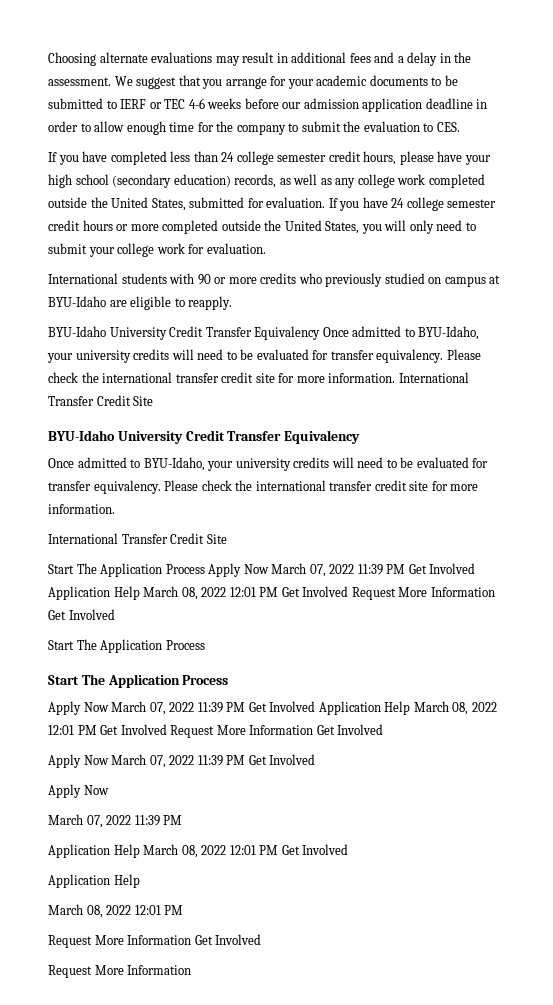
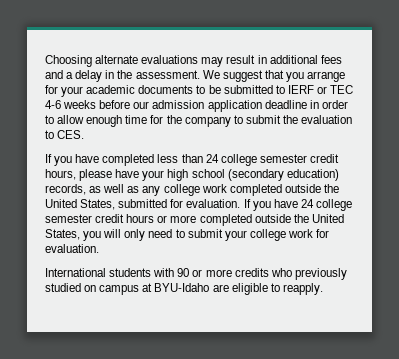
- BYU-Idaho University Credit Transfer Equivalency Once admitted to BYU-Idaho, your university credits will need to be evaluated for transfer equivalency. Please check the international transfer credit site for more information. International Transfer Credit Site
- BYU-Idaho University Credit Transfer Equivalency
- Once admitted to BYU-Idaho, your university credits will need to be evaluated for transfer equivalency. Please check the international transfer credit site for more information.
- International Transfer Credit Site
- Start The Application Process Apply Now March 07, 2022 11:39 PM Get Involved Application Help March 08, 2022 12:01 PM Get Involved Request More Information Get Involved
- Start The Application Process
- Start The Application Process
- Apply Now March 07, 2022 11:39 PM Get Involved Application Help March 08, 2022 12:01 PM Get Involved Request More Information Get Involved
- Apply Now March 07, 2022 11:39 PM Get Involved
- Apply Now
- March 07, 2022 11:39 PM
- Application Help March 08, 2022 12:01 PM Get Involved
- Application Help
- March 08, 2022 12:01 PM
- Request More Information Get Involved
- Request More Information

